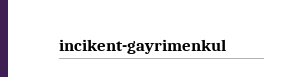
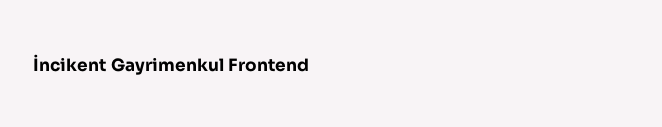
- incikent-gayrimenkul
+ İncikent Gayrimenkul Frontend

